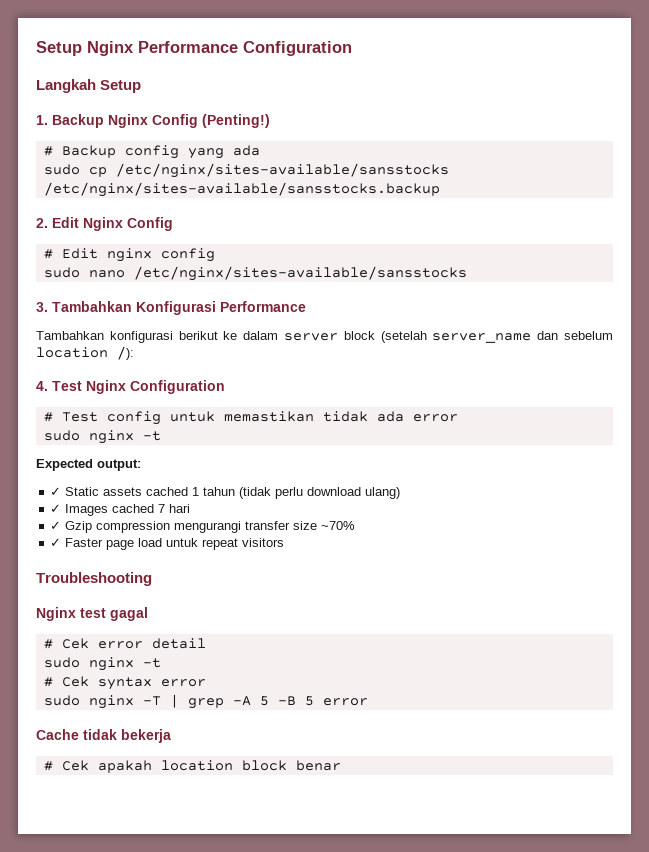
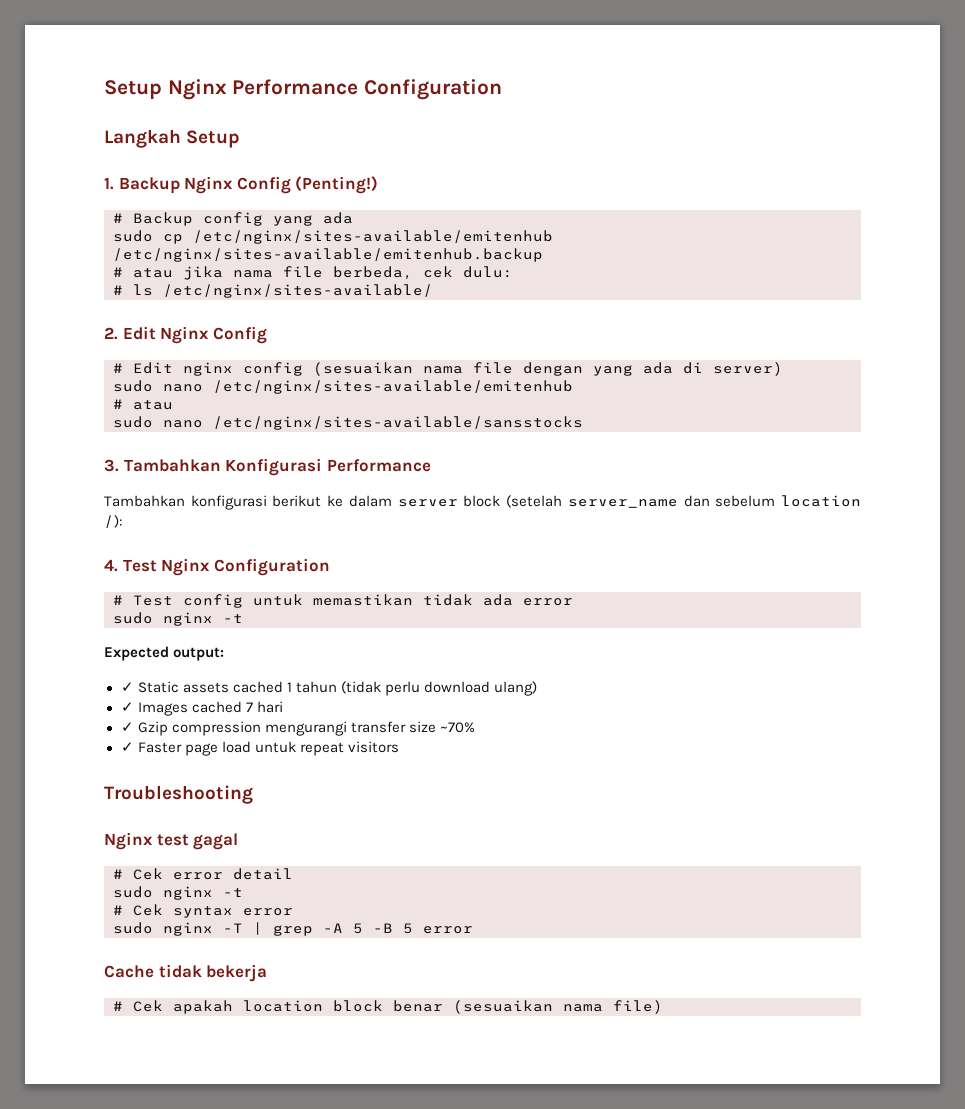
- sudo cp /etc/nginx/sites-available/sansstocks /etc/nginx/sites-available/sansstocks.backup
+ sudo cp /etc/nginx/sites-available/emitenhub /etc/nginx/sites-available/emitenhub.backup
+ # atau jika nama file berbeda, cek dulu:
+ # ls /etc/nginx/sites-available/
- # Edit nginx config
+ # Edit nginx config (sesuaikan nama file dengan yang ada di server)
+ sudo nano /etc/nginx/sites-available/emitenhub
+ # atau
- # Cek apakah location block benar
+ # Cek apakah location block benar (sesuaikan nama file)

